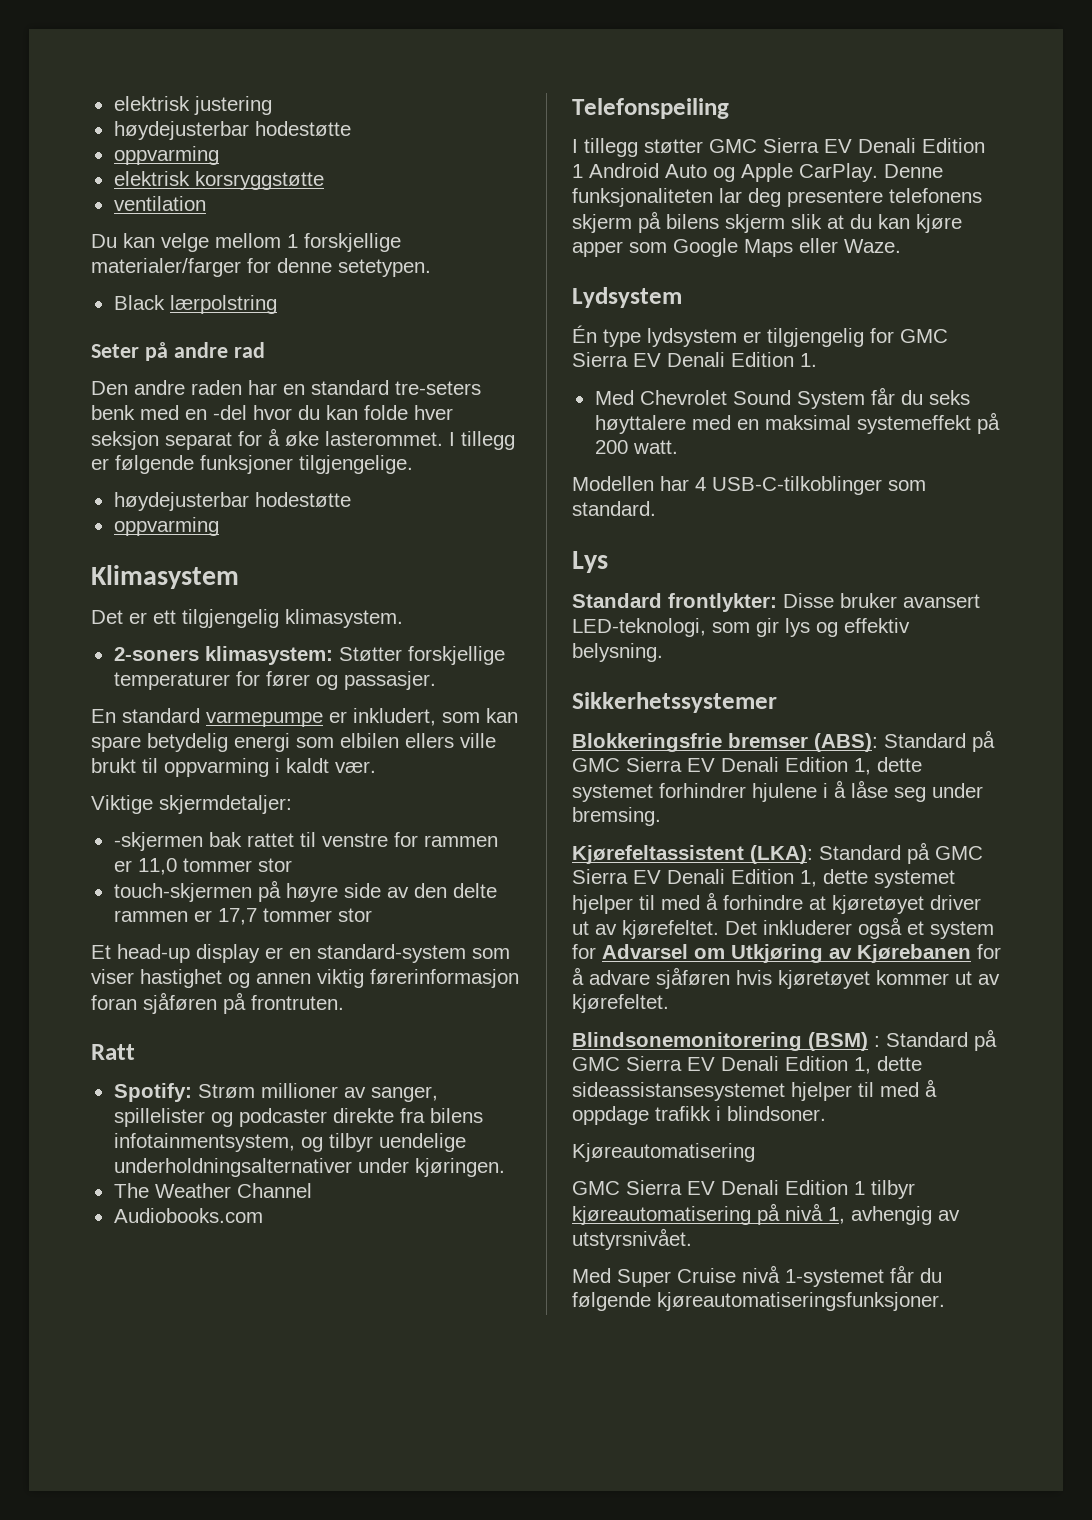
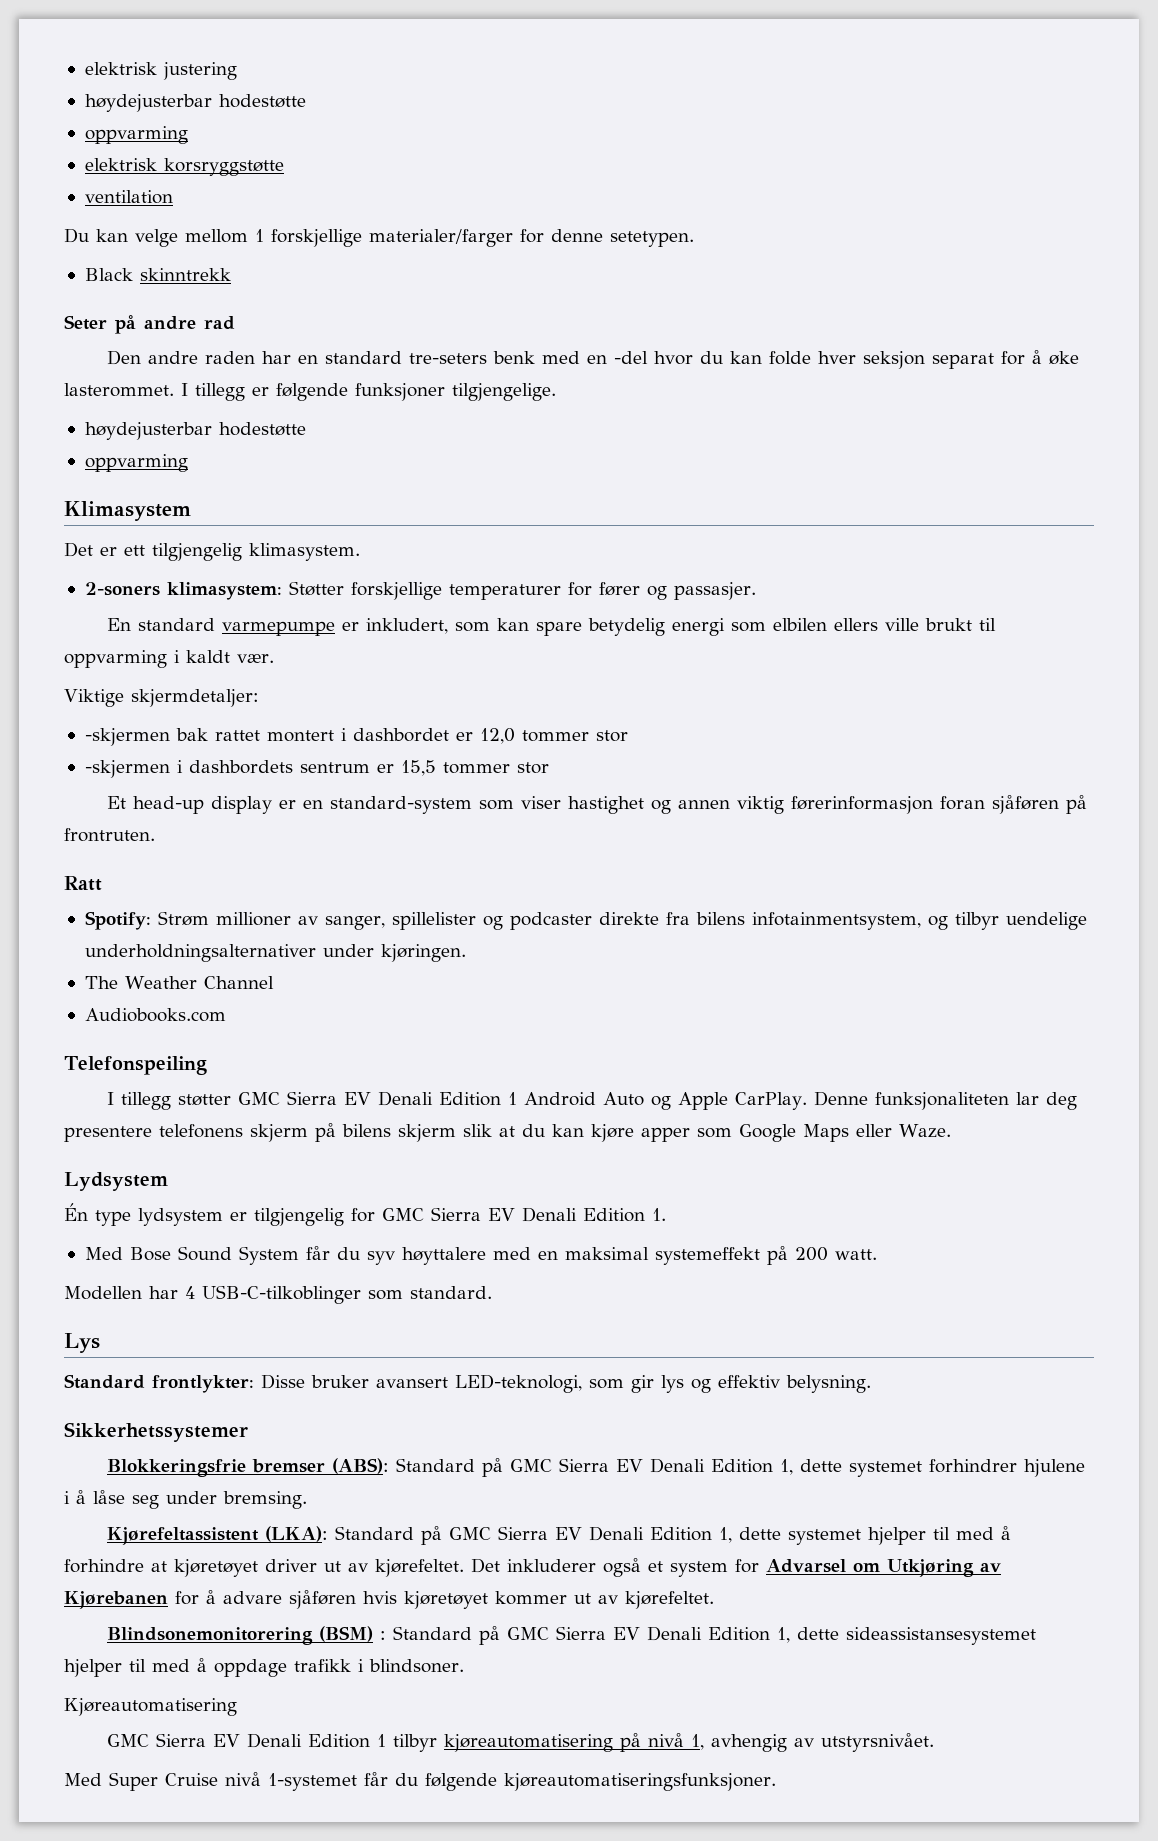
- Black lærpolstring
+ Black skinntrekk
- -skjermen bak rattet til venstre for rammen er 11,0 tommer stor
- touch-skjermen på høyre side av den delte rammen er 17,7 tommer stor
+ -skjermen bak rattet montert i dashbordet er 12,0 tommer stor
+ -skjermen i dashbordets sentrum er 15,5 tommer stor
- Med Chevrolet Sound System får du seks høyttalere med en maksimal systemeffekt på 200 watt.
+ Med Bose Sound System får du syv høyttalere med en maksimal systemeffekt på 200 watt.

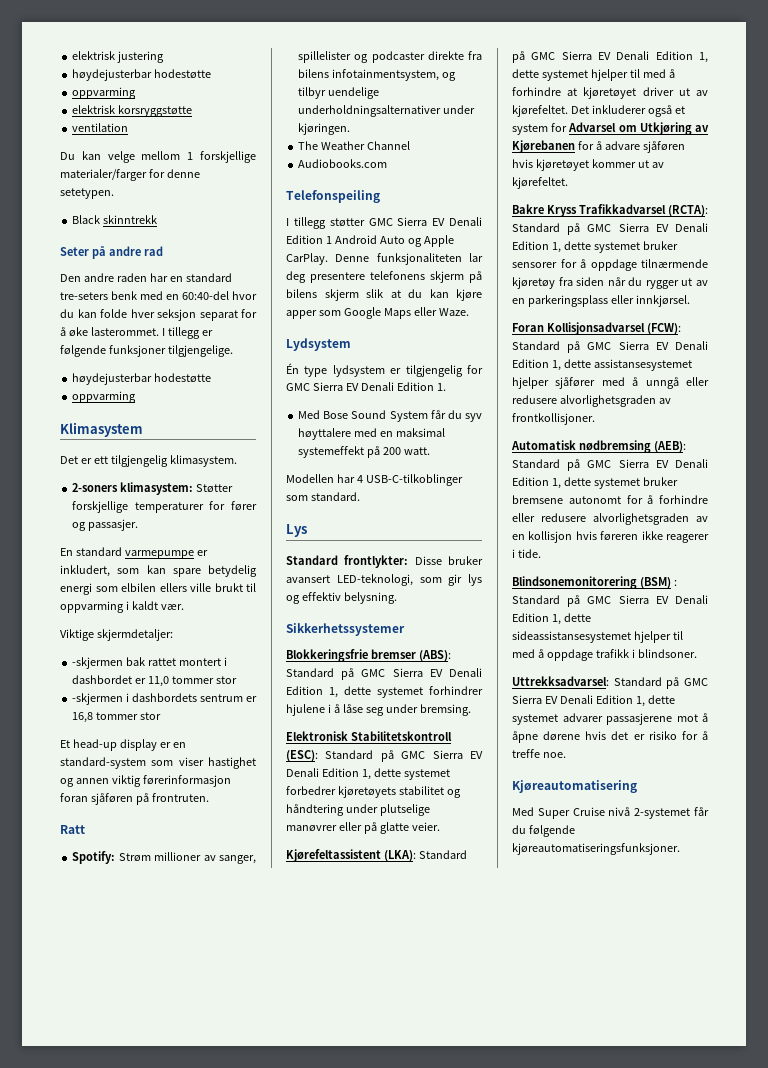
- Den andre raden har en standard tre-seters benk med en -del hvor du kan folde hver seksjon separat for å øke lasterommet.
+ Den andre raden har en standard tre-seters benk med en 60:40-del hvor du kan folde hver seksjon separat for å øke lasterommet.
- -skjermen bak rattet montert i dashbordet er 12,0 tommer stor
+ -skjermen bak rattet montert i dashbordet er 11,0 tommer stor
- -skjermen i dashbordets sentrum er 15,5 tommer stor
+ -skjermen i dashbordets sentrum er 16,8 tommer stor
+ Elektronisk Stabilitetskontroll (ESC): Standard på GMC Sierra EV Denali Edition 1, dette systemet forbedrer kjøretøyets stabilitet og håndtering under plutselige manøvrer eller på glatte veier.
+ Bakre Kryss Trafikkadvarsel (RCTA): Standard på GMC Sierra EV Denali Edition 1, dette systemet bruker sensorer for å oppdage tilnærmende kjøretøy fra siden når du rygger ut av en parkeringsplass eller innkjørsel.
+ Foran Kollisjonsadvarsel (FCW): Standard på GMC Sierra EV Denali Edition 1, dette assistansesystemet hjelper sjåfører med å unngå eller redusere alvorlighetsgraden av frontkollisjoner.
+ Automatisk nødbremsing (AEB): Standard på GMC Sierra EV Denali Edition 1, dette systemet bruker bremsene autonomt for å forhindre eller redusere alvorlighetsgraden av en kollisjon hvis føreren ikke reagerer i tide.
+ Uttrekksadvarsel: Standard på GMC Sierra EV Denali Edition 1, dette systemet advarer passasjerene mot å åpne dørene hvis det er risiko for å treffe noe.
  Kjøreautomatisering
- GMC Sierra EV Denali Edition 1 tilbyr kjøreautomatisering på nivå 1, avhengig av utstyrsnivået.
- Med Super Cruise nivå 1-systemet får du følgende kjøreautomatiseringsfunksjoner.
+ Med Super Cruise nivå 2-systemet får du følgende kjøreautomatiseringsfunksjoner.

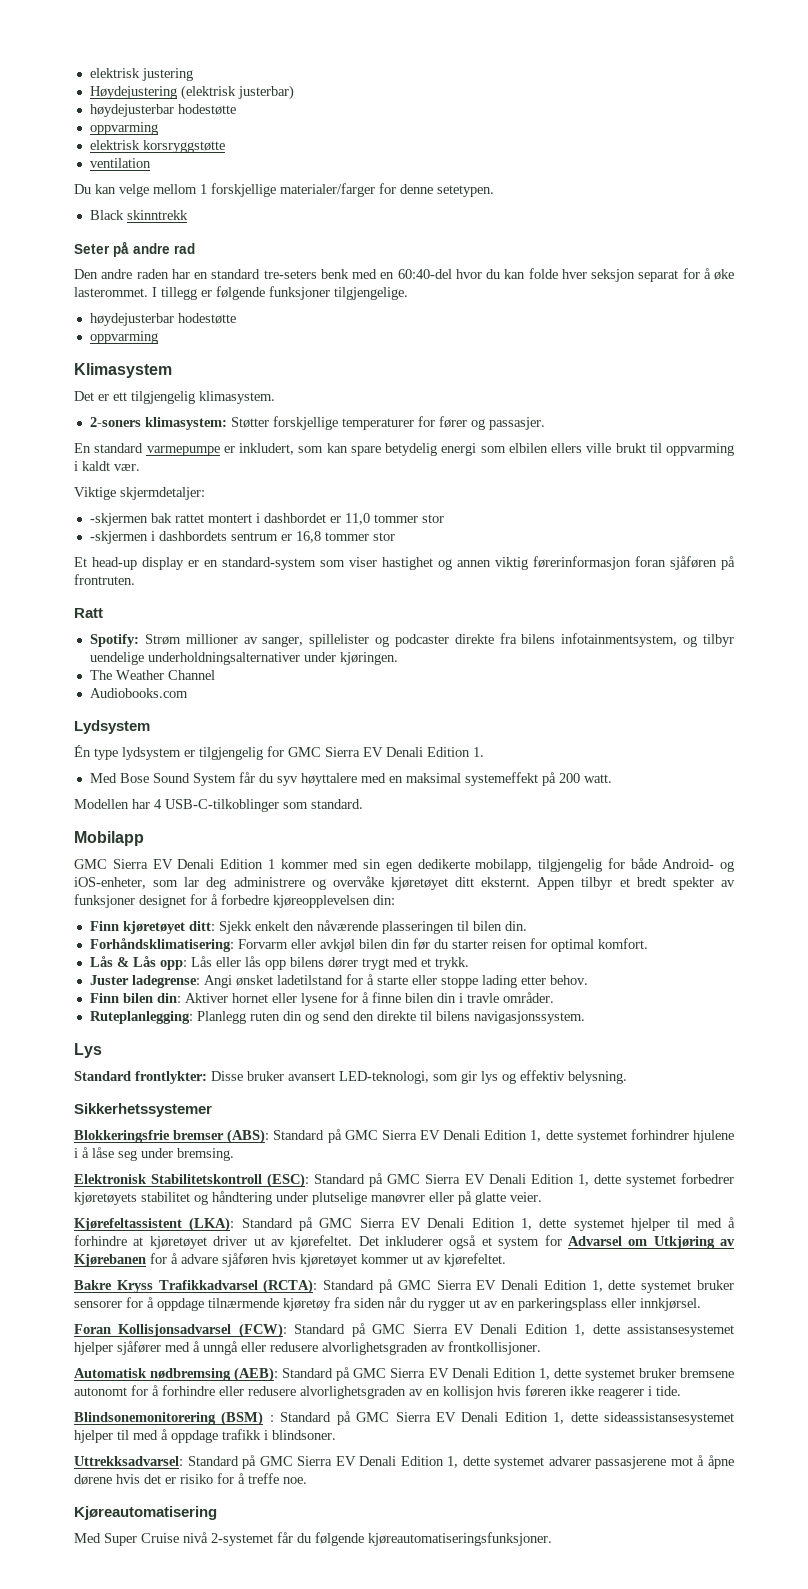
+ Høydejustering (elektrisk justerbar)
- Telefonspeiling
- I tillegg støtter GMC Sierra EV Denali Edition 1 Android Auto og Apple CarPlay. Denne funksjonaliteten lar deg presentere telefonens skjerm på bilens skjerm slik at du kan kjøre apper som Google Maps eller Waze.
+ Mobilapp
+ GMC Sierra EV Denali Edition 1 kommer med sin egen dedikerte mobilapp, tilgjengelig for både Android- og iOS-enheter, som lar deg administrere og overvåke kjøretøyet ditt eksternt. Appen tilbyr et bredt spekter av funksjoner designet for å forbedre kjøreopplevelsen din:
+ Finn kjøretøyet ditt: Sjekk enkelt den nåværende plasseringen til bilen din.
+ Forhåndsklimatisering: Forvarm eller avkjøl bilen din før du starter reisen for optimal komfort.
+ Lås & Lås opp: Lås eller lås opp bilens dører trygt med et trykk.
+ Juster ladegrense: Angi ønsket ladetilstand for å starte eller stoppe lading etter behov.
+ Finn bilen din: Aktiver hornet eller lysene for å finne bilen din i travle områder.
+ Ruteplanlegging: Planlegg ruten din og send den direkte til bilens navigasjonssystem.

